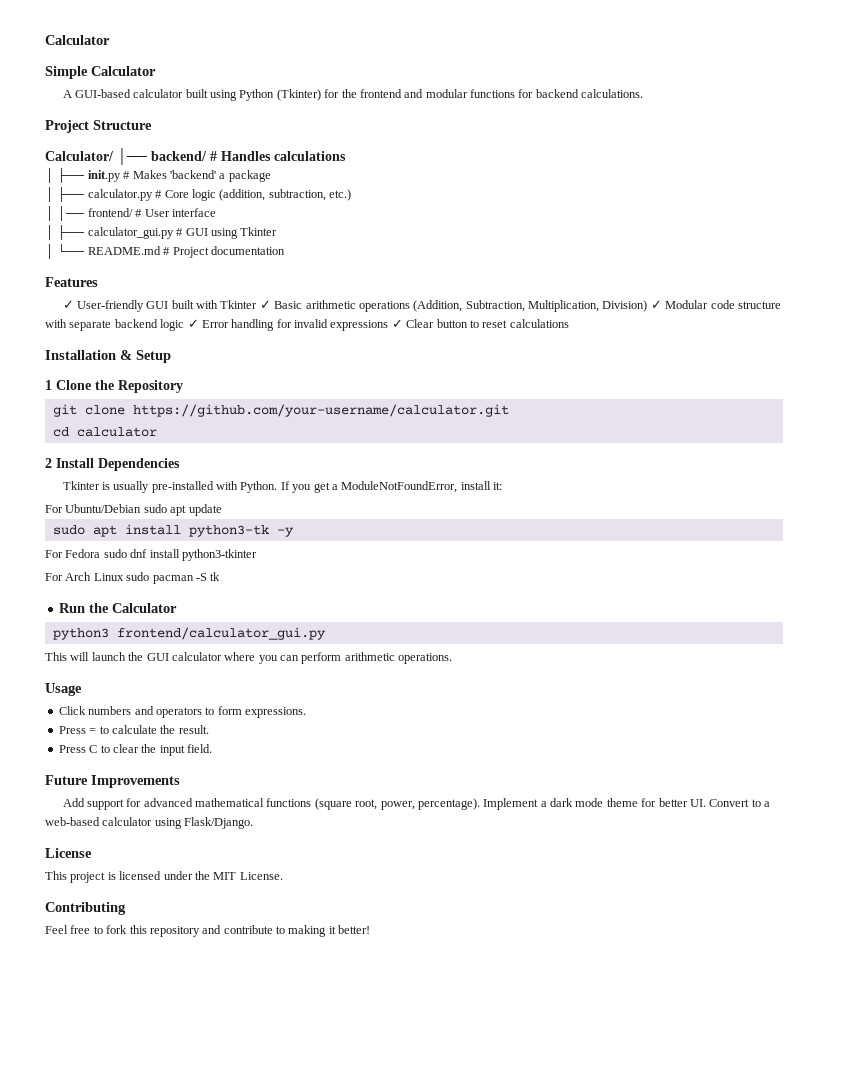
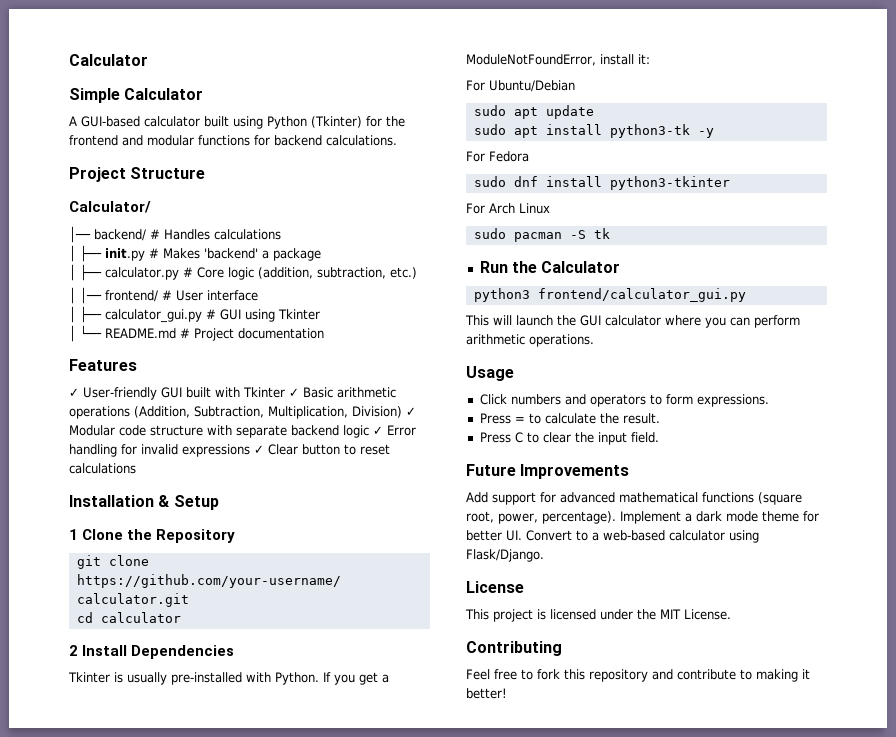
- Calculator/ │── backend/ # Handles calculations
+ Calculator/
+ │── backend/ # Handles calculations
- For Ubuntu/Debian sudo apt update
+ For Ubuntu/Debian
+ sudo apt update
- For Fedora sudo dnf install python3-tkinter
+ For Fedora
+ sudo dnf install python3-tkinter
- For Arch Linux sudo pacman -S tk
+ For Arch Linux
+ sudo pacman -S tk

